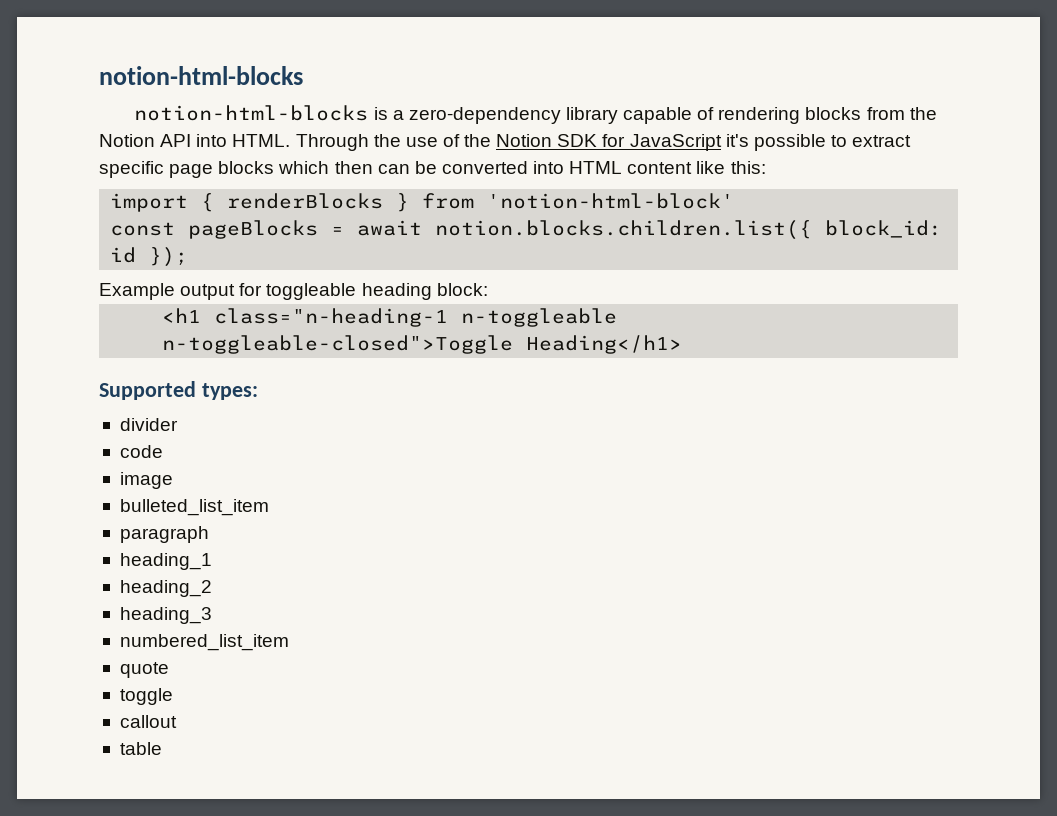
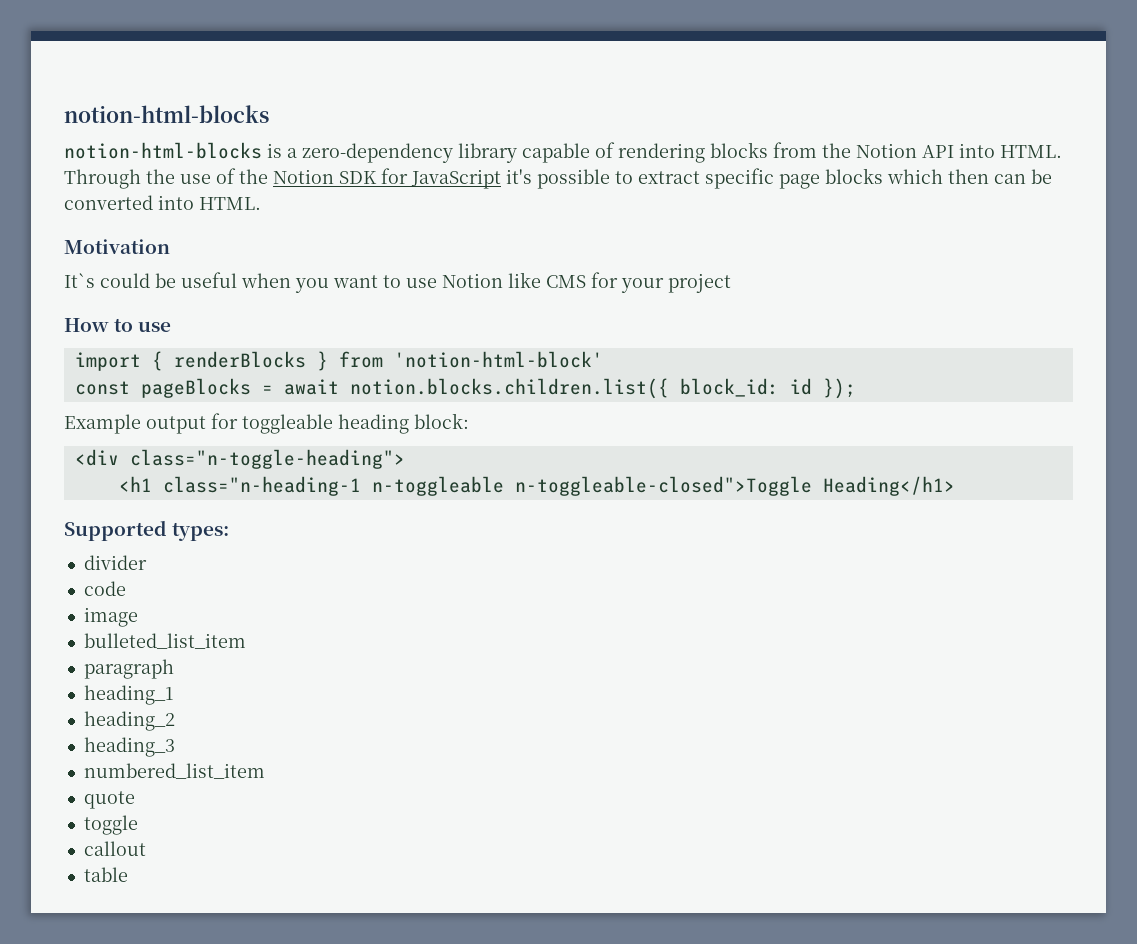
- Through the use of the Notion SDK for JavaScript it's possible to extract specific page blocks which then can be converted into HTML content like this:
+ Through the use of the Notion SDK for JavaScript it's possible to extract specific page blocks which then can be converted into HTML.
+ Motivation
+ It`s could be useful when you want to use Notion like CMS for your project
+ How to use
+ <div class="n-toggle-heading">

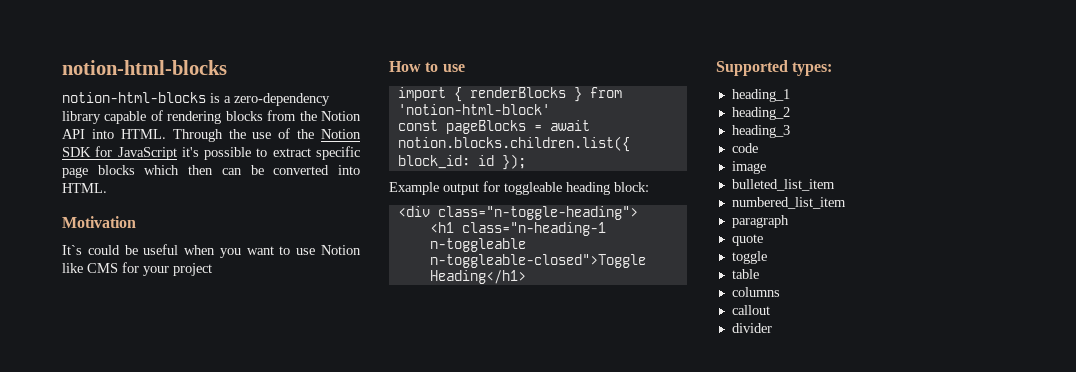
- divider
+ heading_1
+ heading_2
+ heading_3
+ numbered_list_item
- heading_1
- heading_2
- heading_3
- numbered_list_item
+ table
+ columns
- table
+ divider

